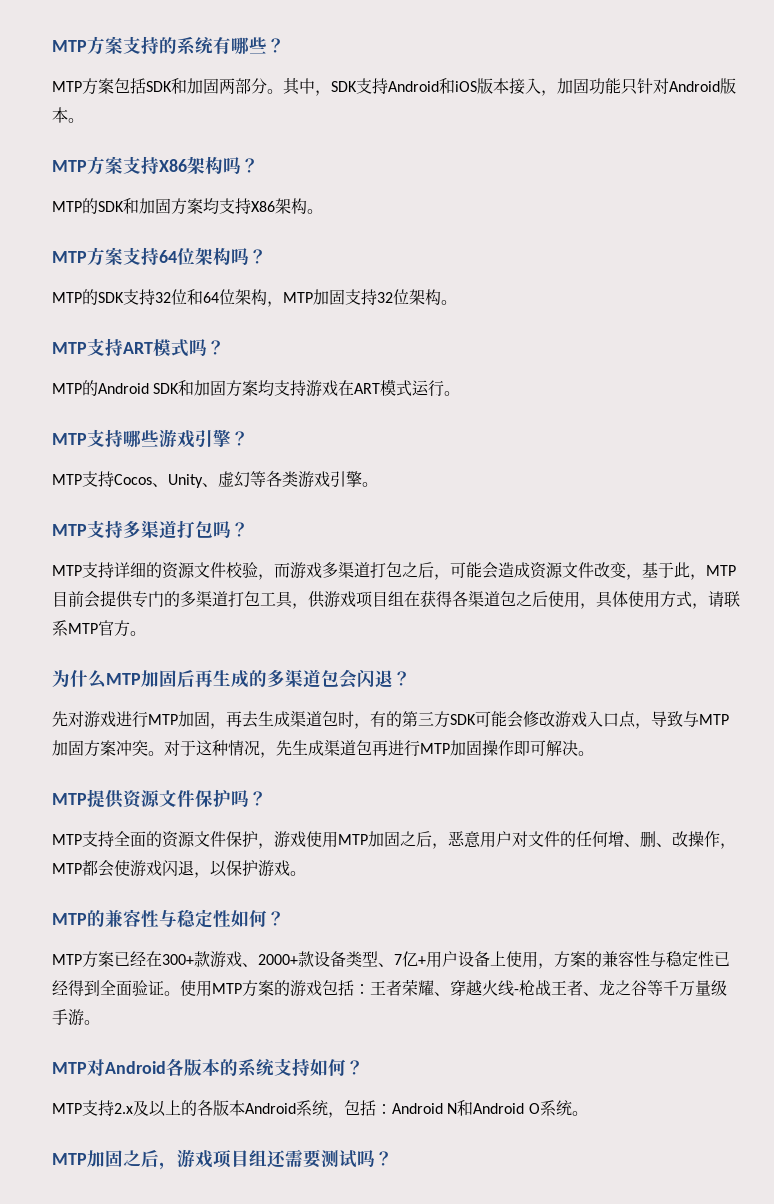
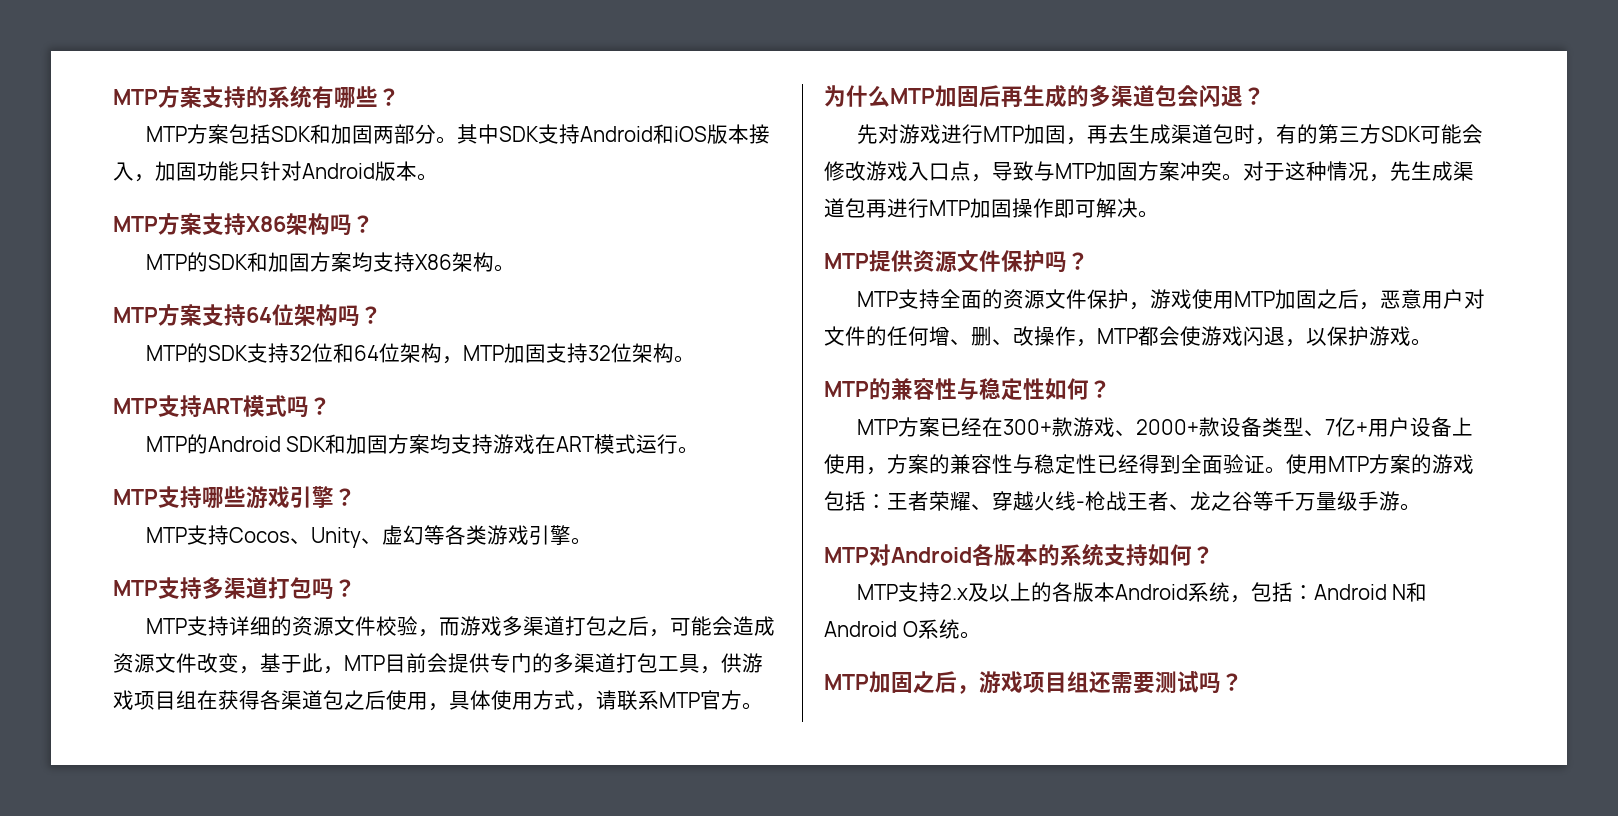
- 其中，SDK支持Android和iOS版本接入，加固功能只针对Android版本。
+ 其中SDK支持Android和iOS版本接入，加固功能只针对Android版本。

